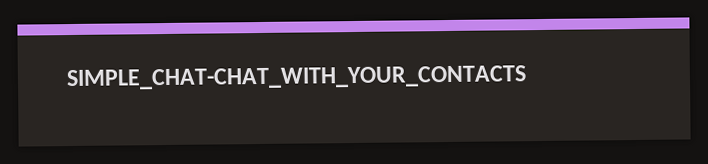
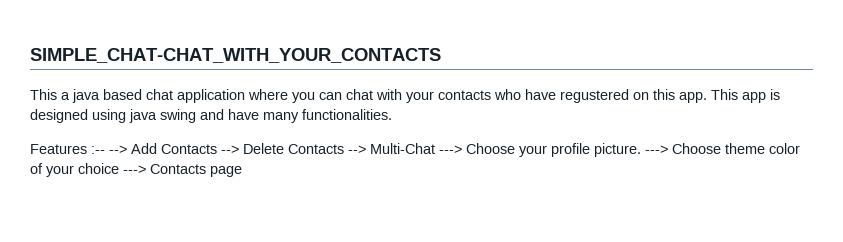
+ This a java based chat application where you can chat with your contacts who have regustered on this app. This app is designed using java swing and have many functionalities.
+ Features :-- --> Add Contacts --> Delete Contacts --> Multi-Chat ---> Choose your profile picture. ---> Choose theme color of your choice ---> Contacts page

